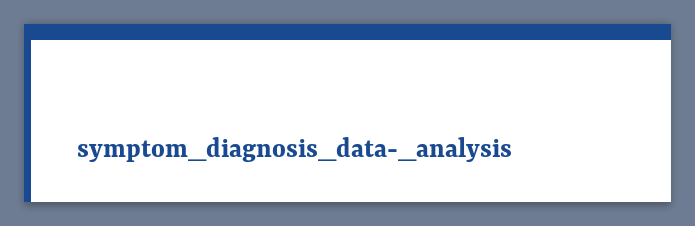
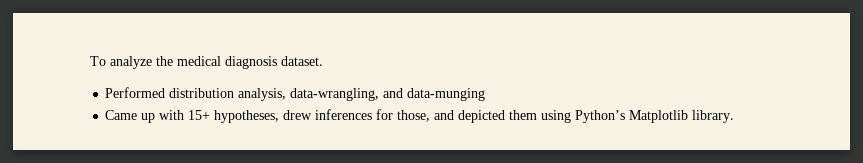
- symptom_diagnosis_data-_analysis
+ To analyze the medical diagnosis dataset.
+ Performed distribution analysis, data-wrangling, and data-munging
+ Came up with 15+ hypotheses, drew inferences for those, and depicted them using Python’s Matplotlib library.

